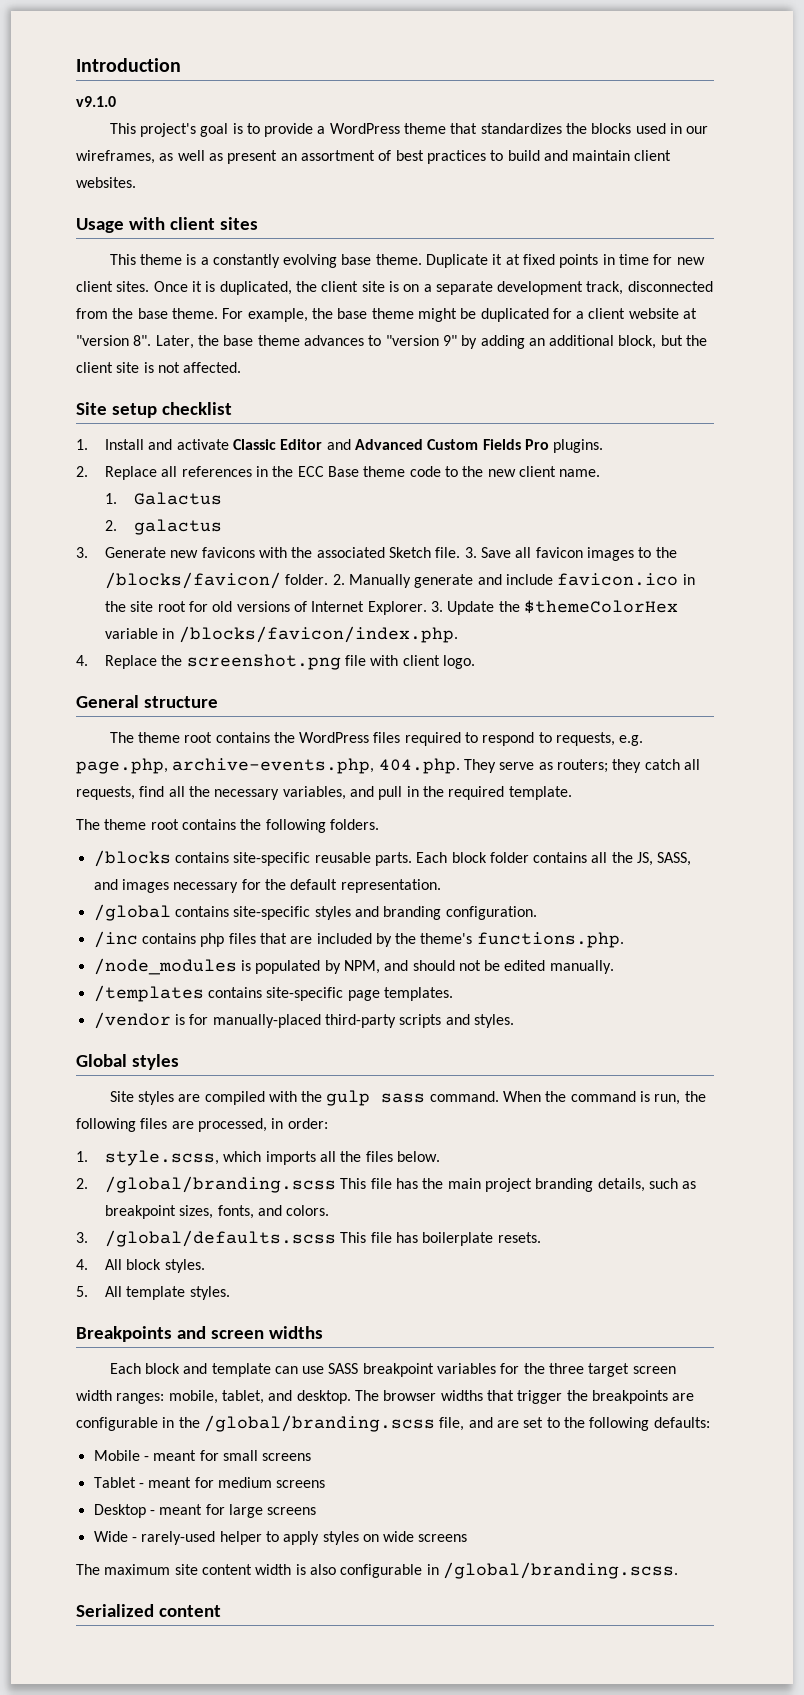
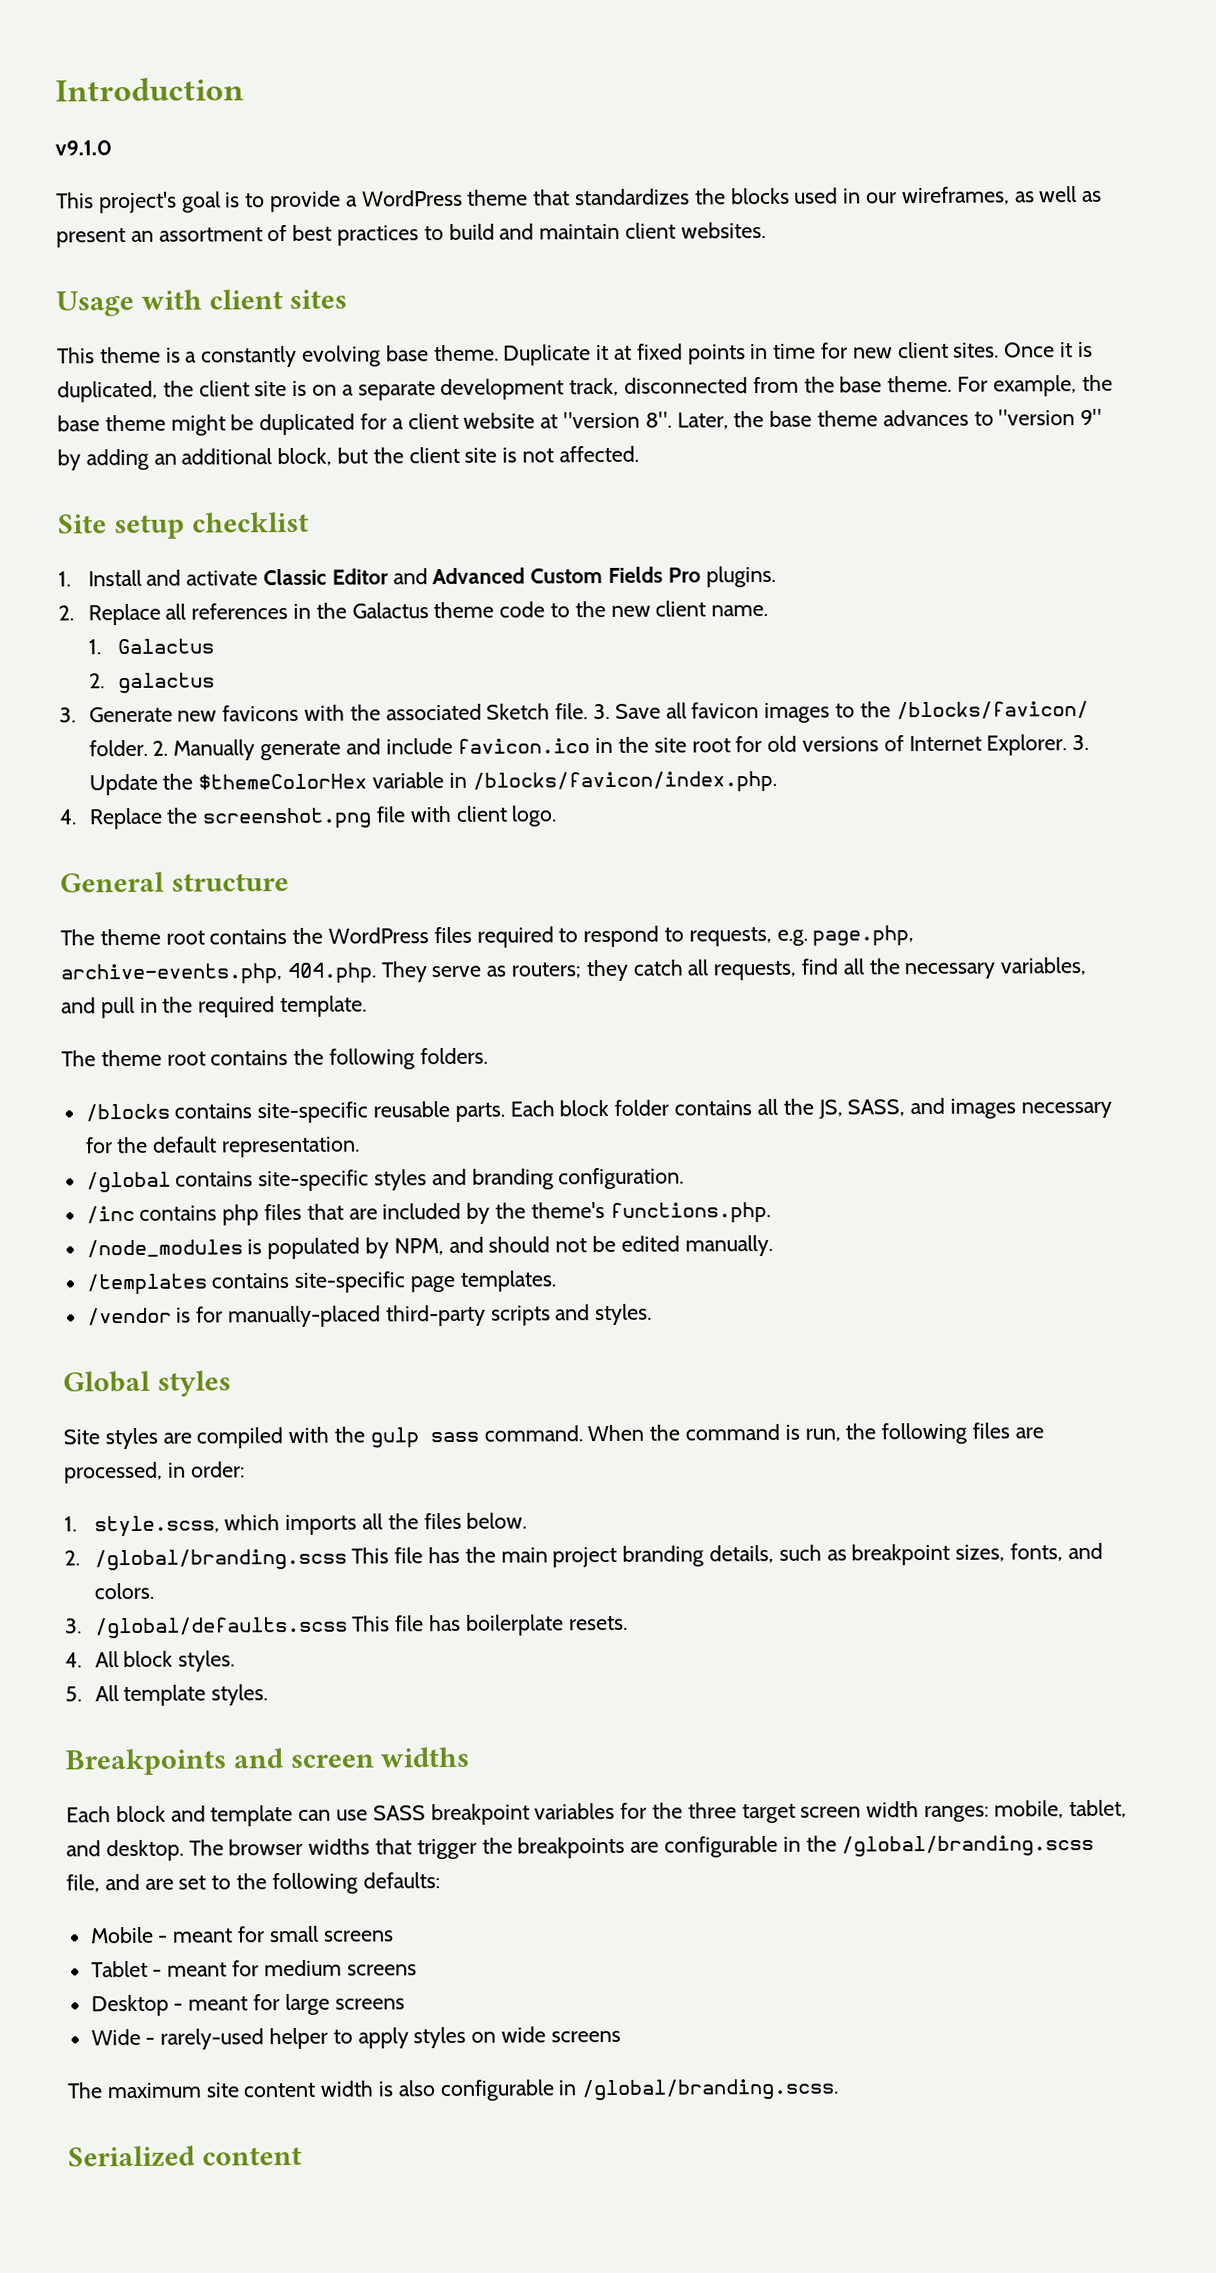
- 2. Replace all references in the ECC Base theme code to the new client name.
+ 2. Replace all references in the Galactus theme code to the new client name.

